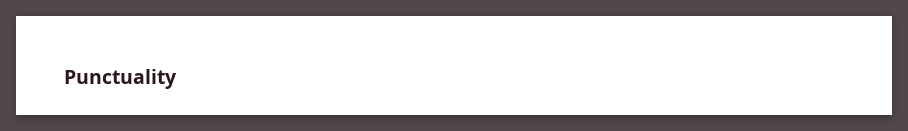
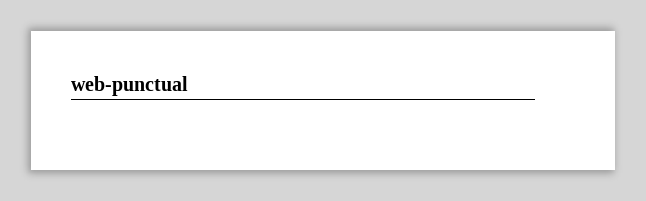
- Punctuality
+ web-punctual

